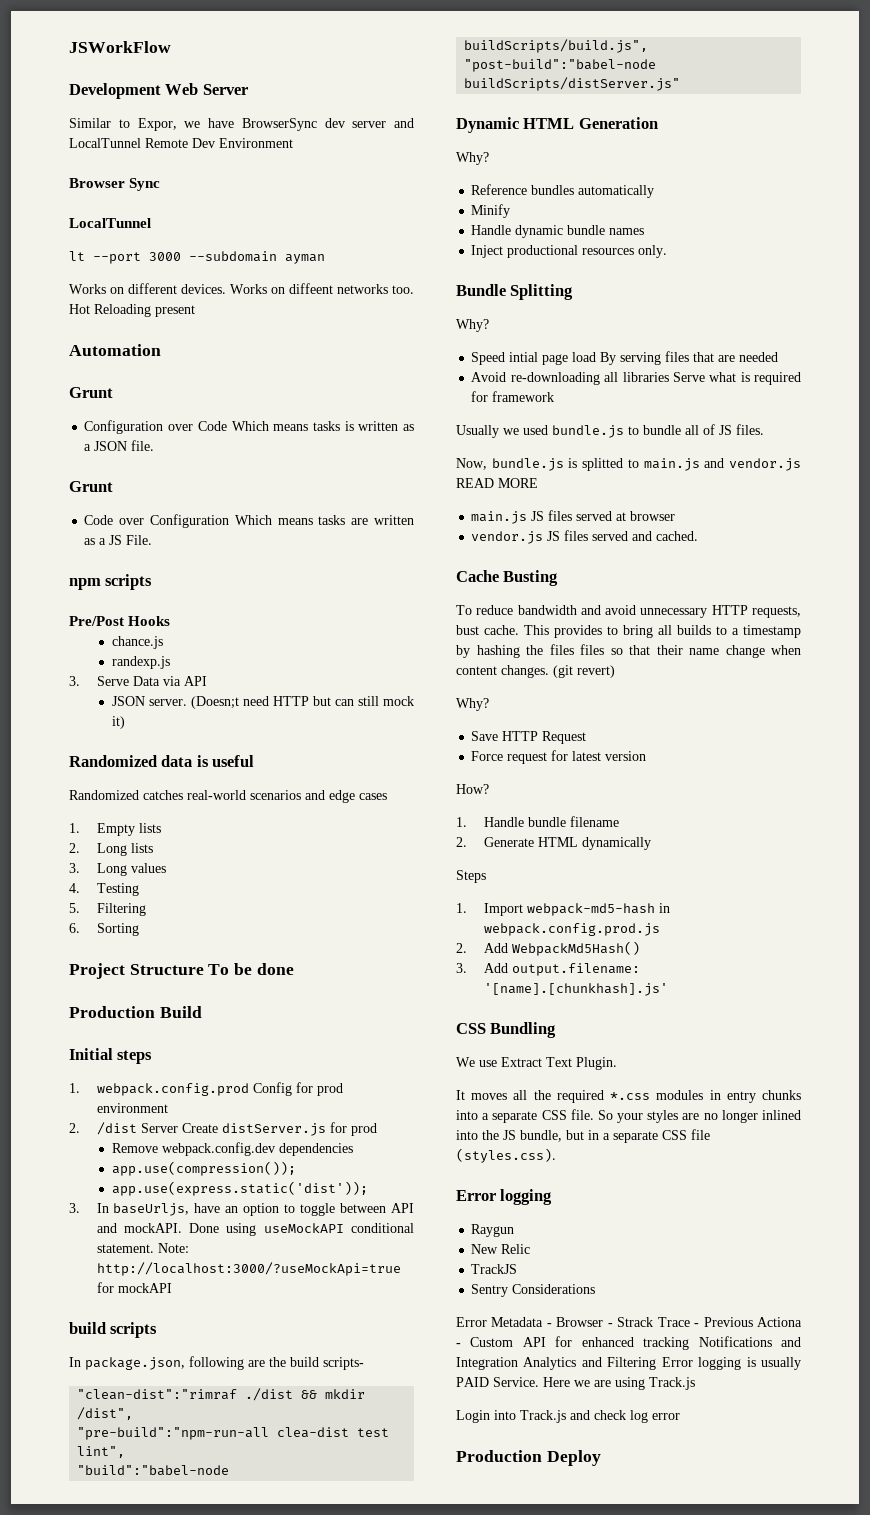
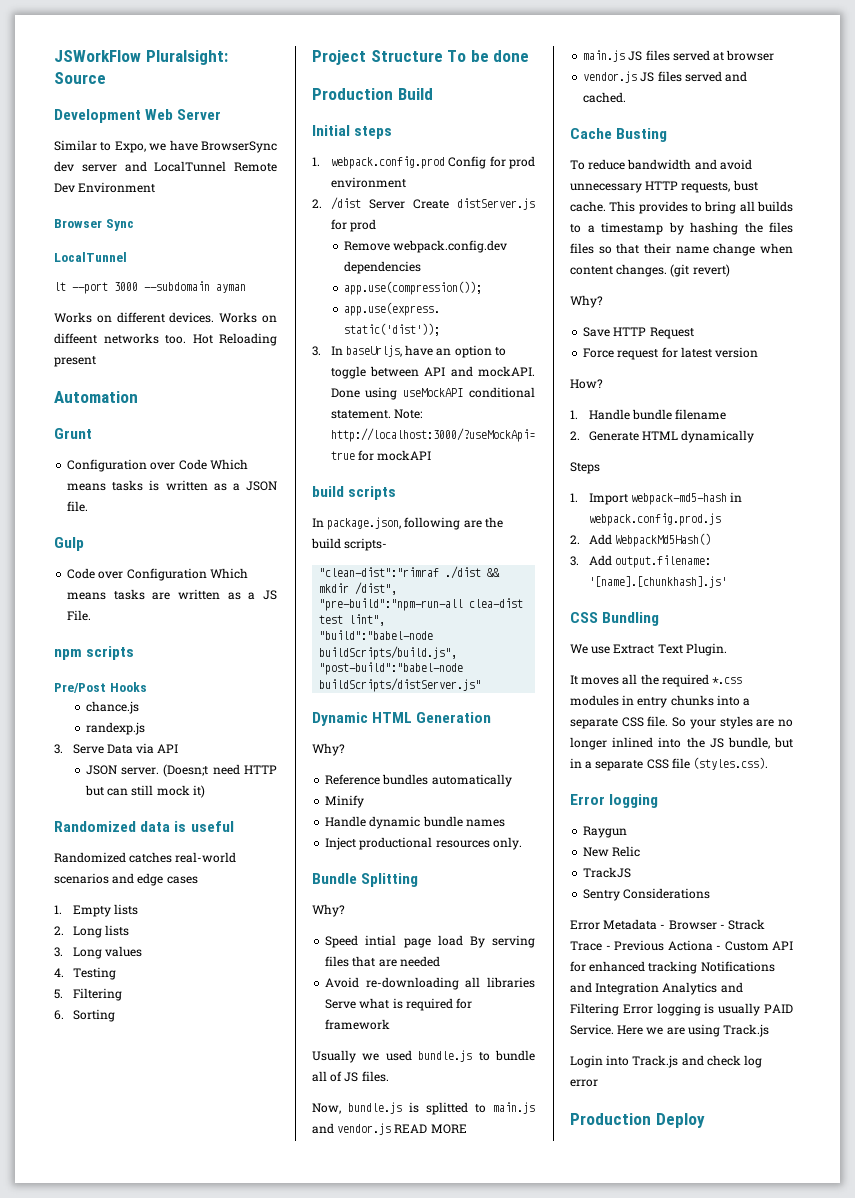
- JSWorkFlow
+ JSWorkFlow Pluralsight: Source
- Similar to Expor, we have BrowserSync dev server and LocalTunnel Remote Dev Environment
+ Similar to Expo, we have BrowserSync dev server and LocalTunnel Remote Dev Environment
  Configuration over Code Which means tasks is written as a JSON file.
- Grunt
+ Gulp

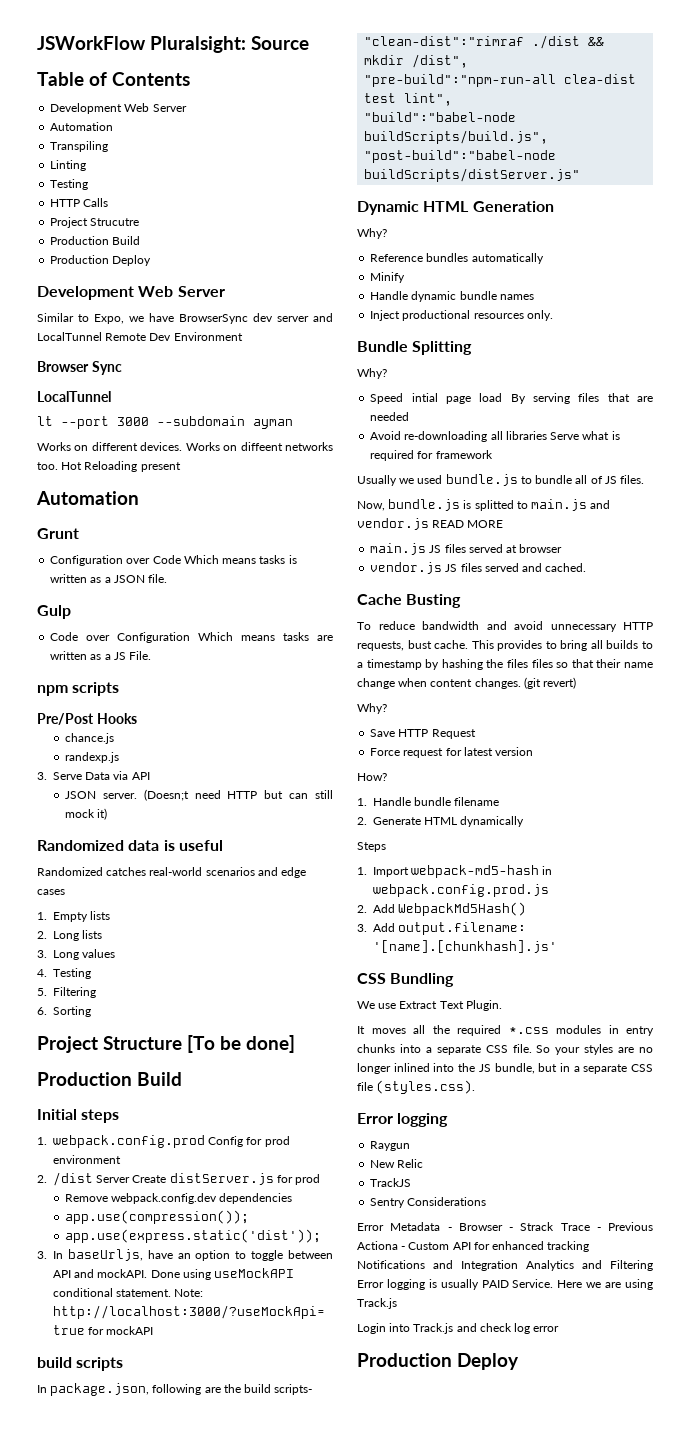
+ Table of Contents
+ Development Web Server
+ Automation
+ Transpiling
+ Linting
+ Testing
+ HTTP Calls
+ Project Strucutre
+ Production Build
+ Production Deploy
- Project Structure To be done
+ Project Structure [To be done]

